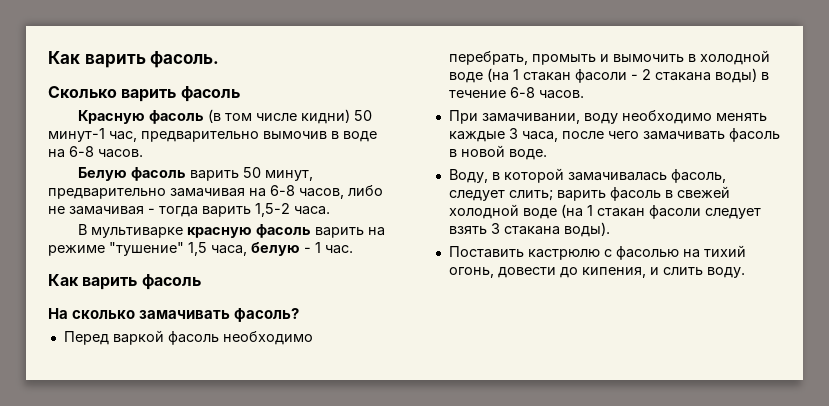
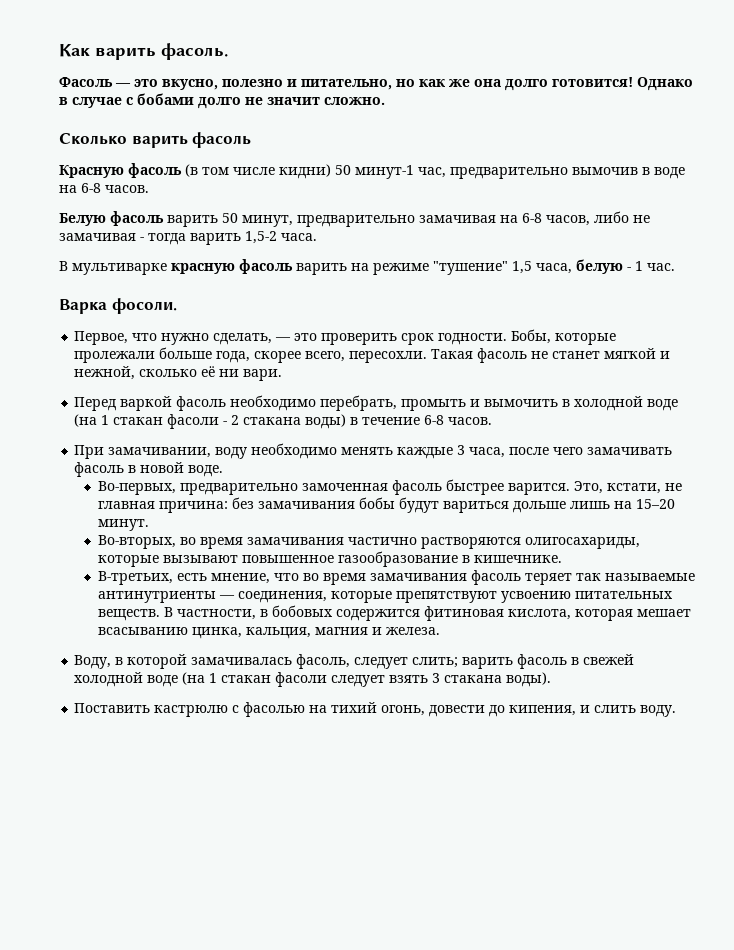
+ Фасоль — это вкусно, полезно и питательно, но как же она долго готовится! Однако в случае с бобами долго не значит сложно.
- Как варить фасоль
- На сколько замачивать фасоль?
+ Варка фосоли.
+ Первое, что нужно сделать, — это проверить срок годности. Бобы, которые пролежали больше года, скорее всего, пересохли. Такая фасоль не станет мягкой и нежной, сколько её ни вари.
+ Во-первых, предварительно замоченная фасоль быстрее варится. Это, кстати, не главная причина: без замачивания бобы будут вариться дольше лишь на 15–20 минут.
+ Во-вторых, во время замачивания частично растворяются олигосахариды, которые вызывают повышенное газообразование в кишечнике.
+ В-третьих, есть мнение, что во время замачивания фасоль теряет так называемые антинутриенты — соединения, которые препятствуют усвоению питательных веществ. В частности, в бобовых содержится фитиновая кислота, которая мешает всасыванию цинка, кальция, магния и железа.

